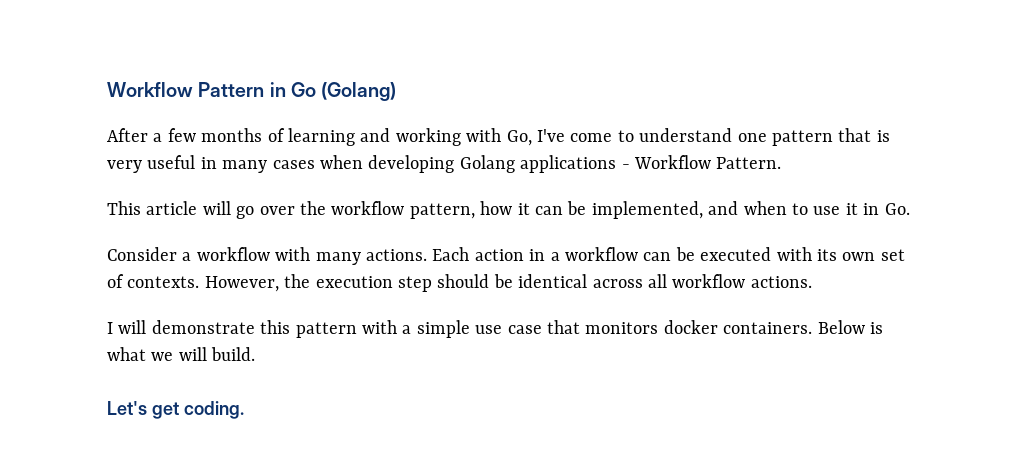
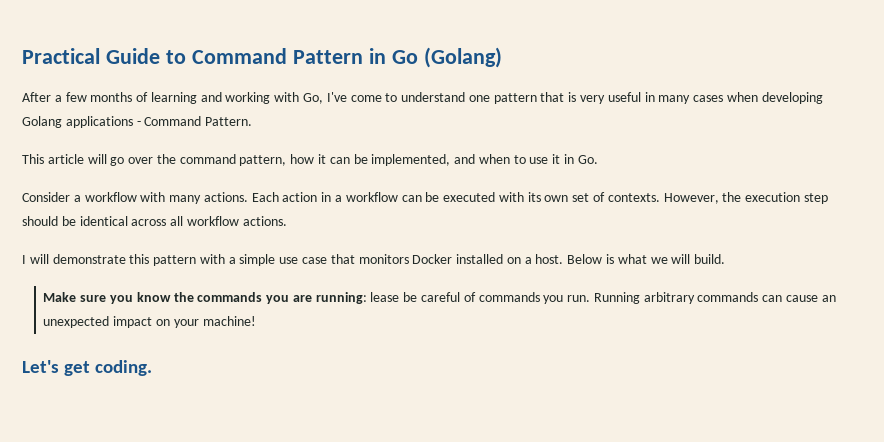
- Workflow Pattern in Go (Golang)
+ Practical Guide to Command Pattern in Go (Golang)
- After a few months of learning and working with Go, I've come to understand one pattern that is very useful in many cases when developing Golang applications - Workflow Pattern.
+ After a few months of learning and working with Go, I've come to understand one pattern that is very useful in many cases when developing Golang applications - Command Pattern.
- This article will go over the workflow pattern, how it can be implemented, and when to use it in Go.
+ This article will go over the command pattern, how it can be implemented, and when to use it in Go.
- I will demonstrate this pattern with a simple use case that monitors docker containers.
+ I will demonstrate this pattern with a simple use case that monitors Docker installed on a host.
+ Make sure you know the commands you are running: lease be careful of commands you run. Running arbitrary commands can cause an unexpected impact on your machine!

